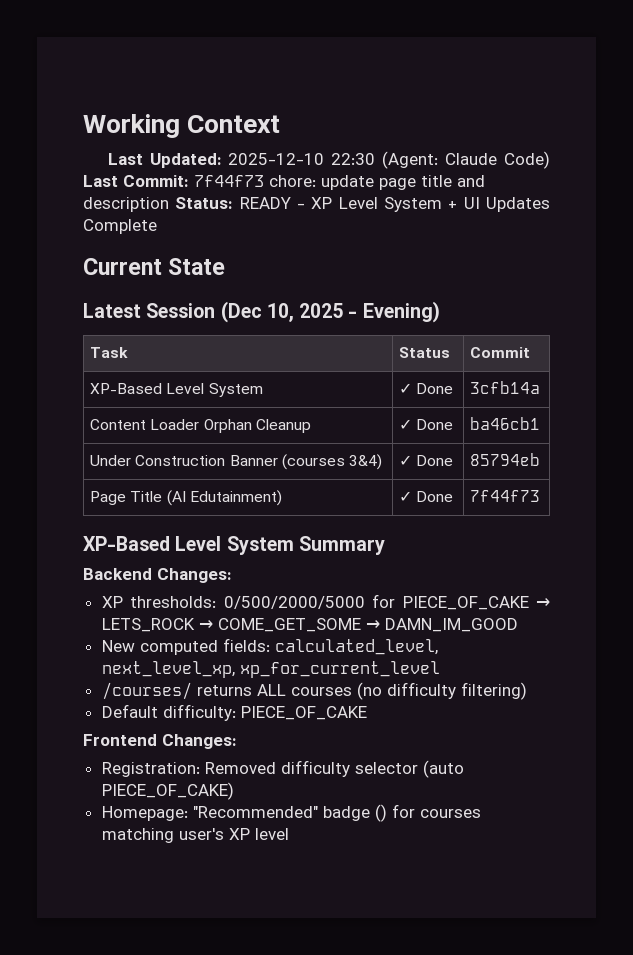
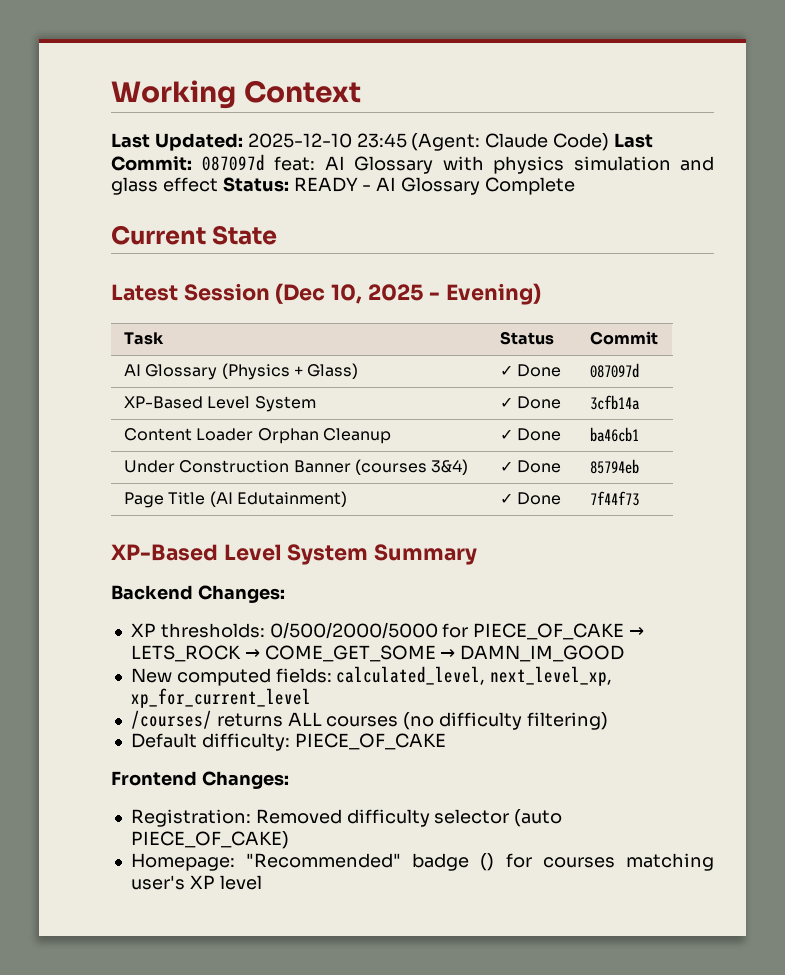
- Last Updated: 2025-12-10 22:30 (Agent: Claude Code) Last Commit: 7f44f73 chore: update page title and description Status: READY - XP Level System + UI Updates Complete
+ Last Updated: 2025-12-10 23:45 (Agent: Claude Code) Last Commit: 087097d feat: AI Glossary with physics simulation and glass effect Status: READY - AI Glossary Complete
+ AI Glossary (Physics + Glass) | ✓ Done | 087097d

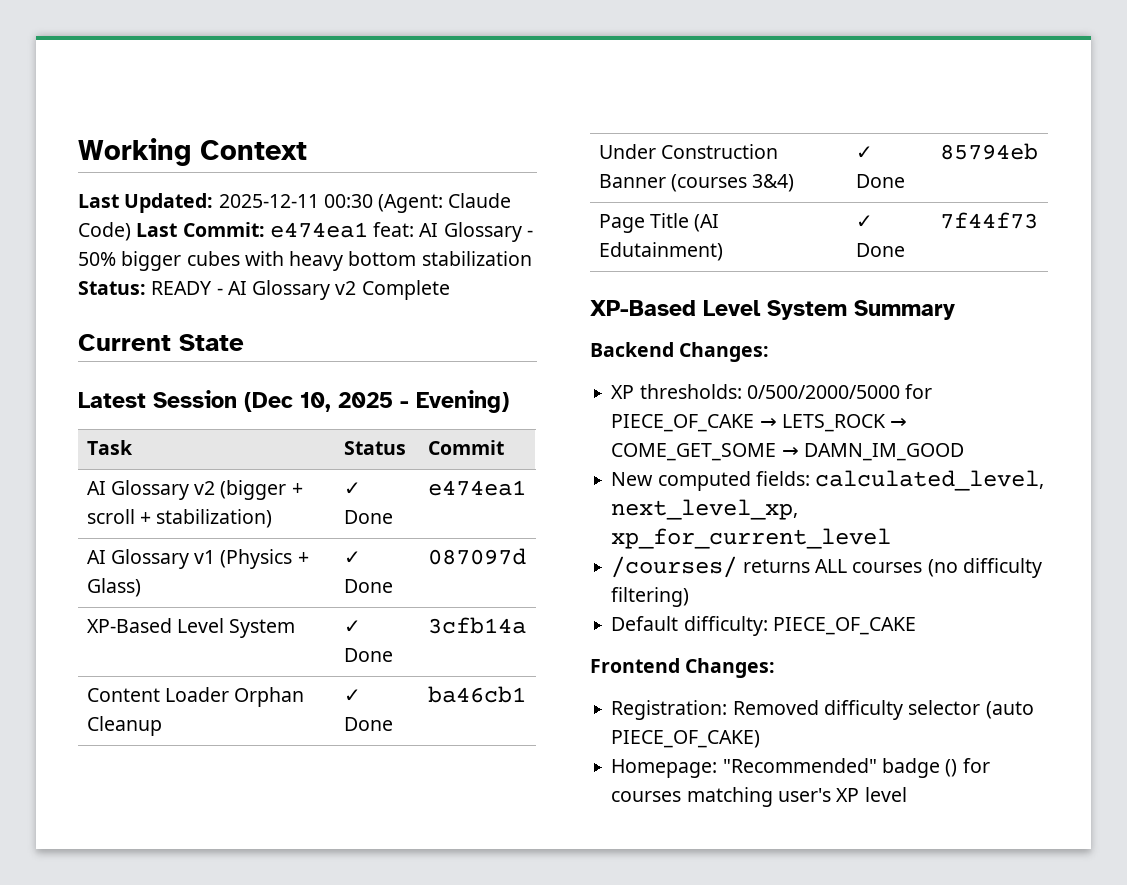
- Last Updated: 2025-12-10 23:45 (Agent: Claude Code) Last Commit: 087097d feat: AI Glossary with physics simulation and glass effect Status: READY - AI Glossary Complete
+ Last Updated: 2025-12-11 00:30 (Agent: Claude Code) Last Commit: e474ea1 feat: AI Glossary - 50% bigger cubes with heavy bottom stabilization Status: READY - AI Glossary v2 Complete
- AI Glossary (Physics + Glass) | ✓ Done | 087097d
+ AI Glossary v2 (bigger + scroll + stabilization) | ✓ Done | e474ea1
+ AI Glossary v1 (Physics + Glass) | ✓ Done | 087097d

